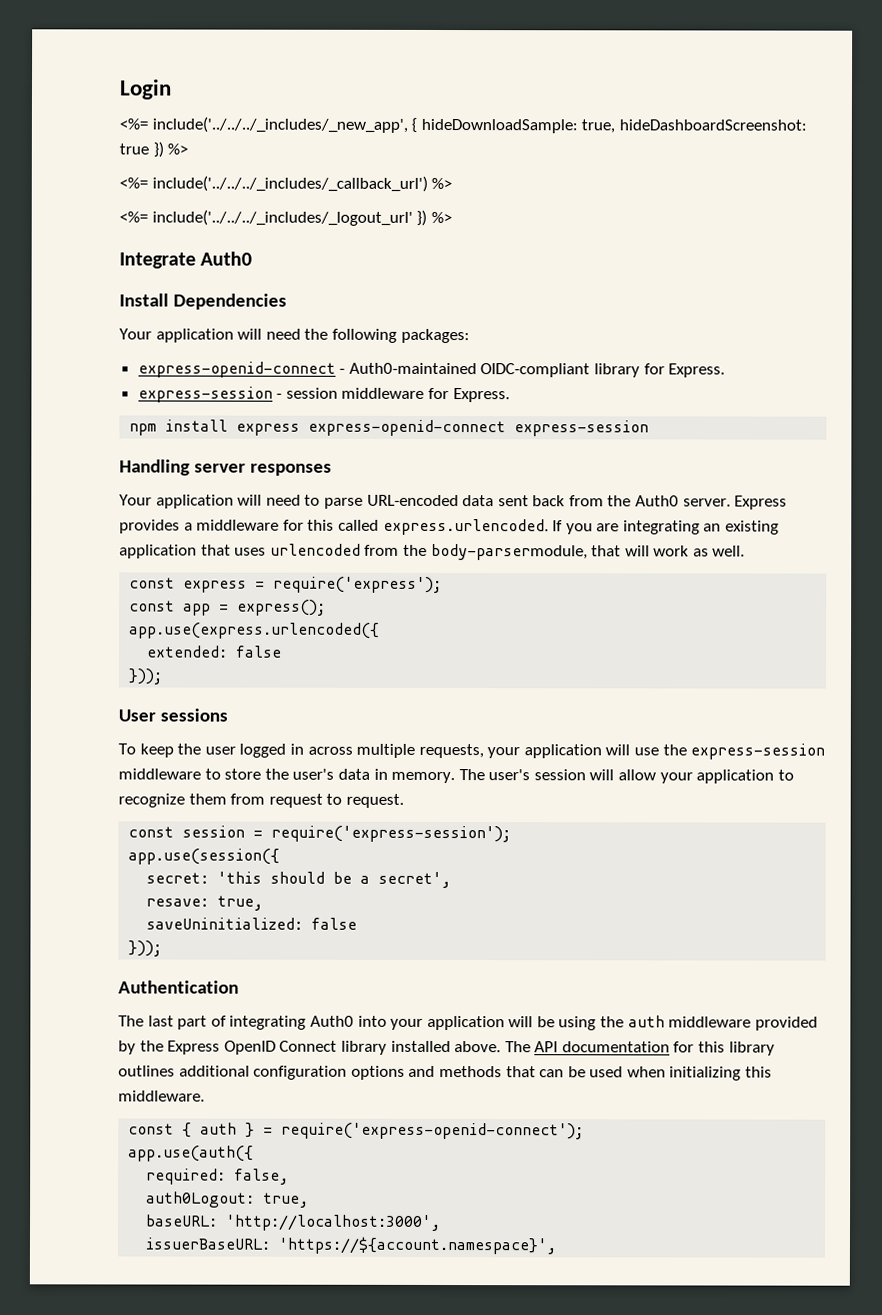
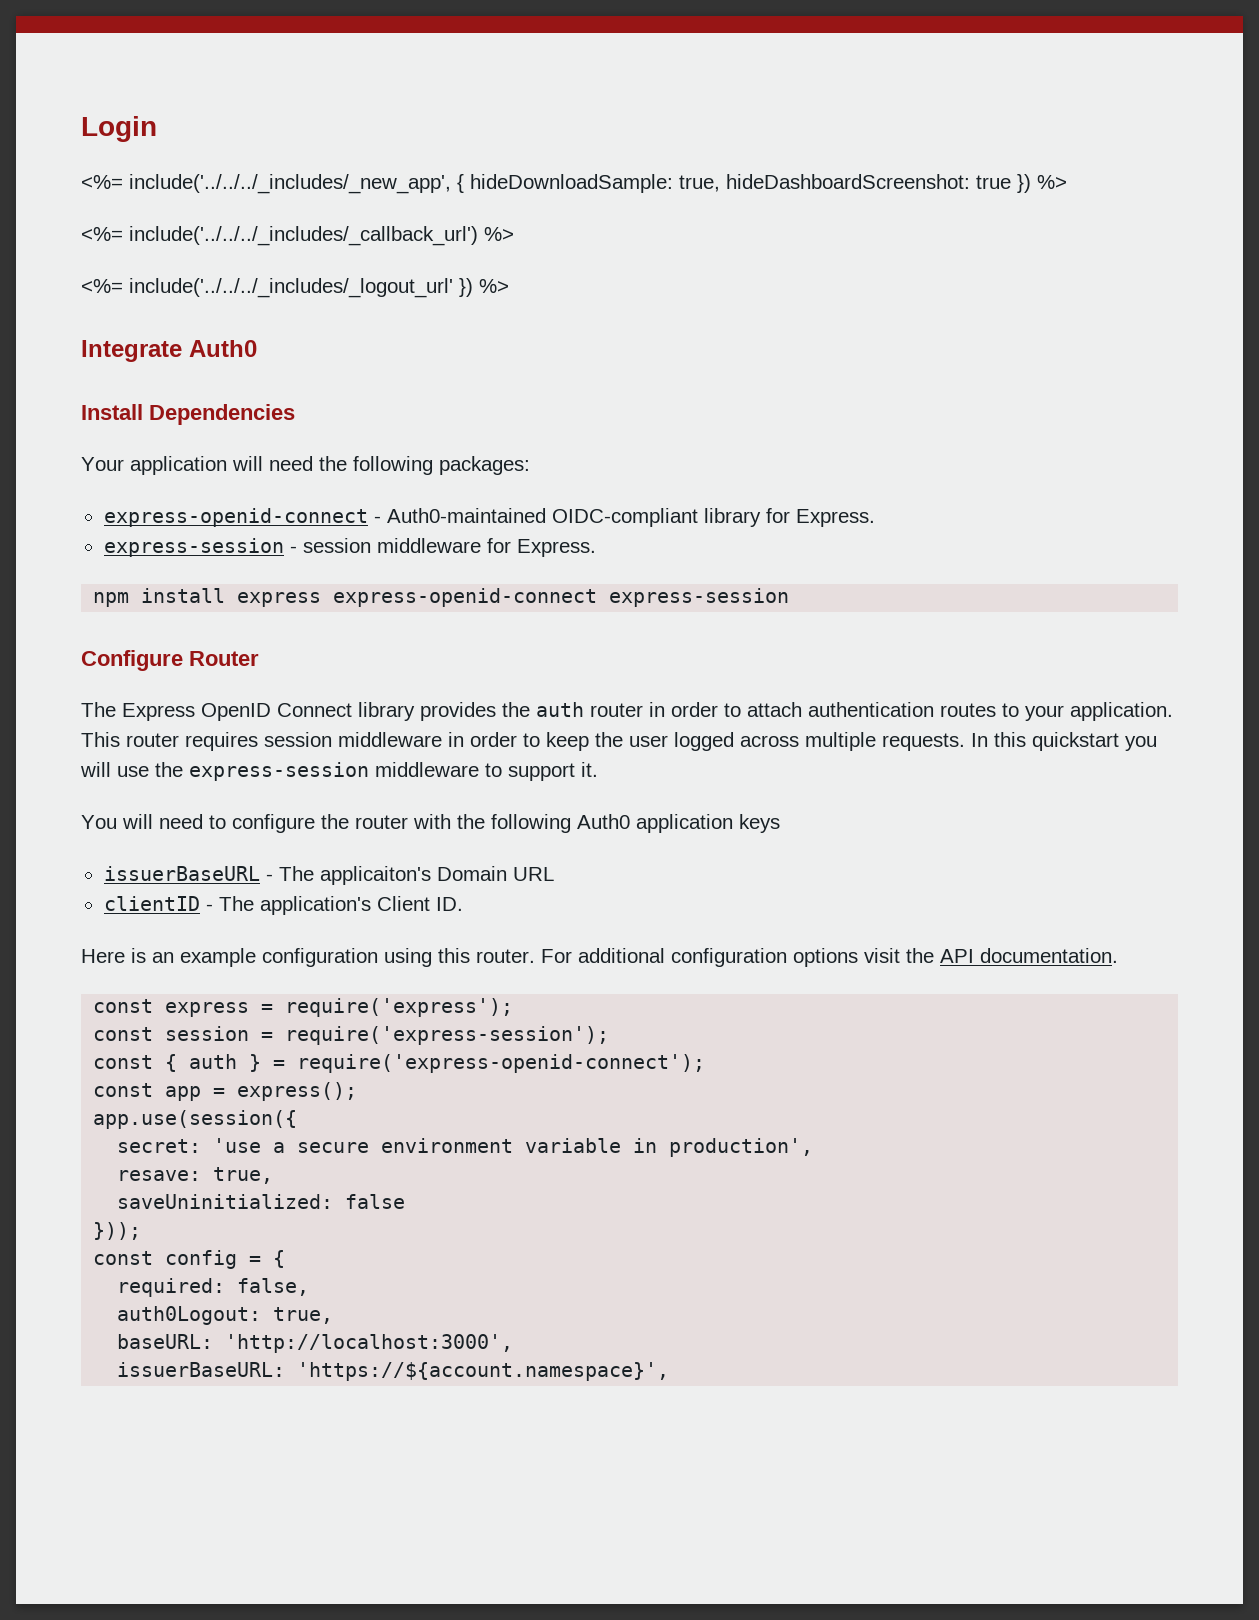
- Handling server responses
- Your application will need to parse URL-encoded data sent back from the Auth0 server. Express provides a middleware for this called express.urlencoded. If you are integrating an existing application that uses urlencoded from the body-parsermodule, that will work as well.
+ Configure Router
+ The Express OpenID Connect library provides the auth router in order to attach authentication routes to your application. This router requires session middleware in order to keep the user logged across multiple requests. In this quickstart you will use the express-session middleware to support it.
+ You will need to configure the router with the following Auth0 application keys
+ issuerBaseURL - The applicaiton's Domain URL
+ clientID - The application's Client ID.
+ Here is an example configuration using this router. For additional configuration options visit the API documentation.
  const express = require('express');
+ const session = require('express-session');
+ const { auth } = require('express-openid-connect');
  const app = express();
- app.use(express.urlencoded({
- extended: false
- }));
- User sessions
- To keep the user logged in across multiple requests, your application will use the express-session middleware to store the user's data in memory. The user's session will allow your application to recognize them from request to request.
- const session = require('express-session');
  app.use(session({
- secret: 'this should be a secret',
+ secret: 'use a secure environment variable in production',
- Authentication
- The last part of integrating Auth0 into your application will be using the auth middleware provided by the Express OpenID Connect library installed above. The API documentation for this library outlines additional configuration options and methods that can be used when initializing this middleware.
- const { auth } = require('express-openid-connect');
- app.use(auth({
+ const config = {

